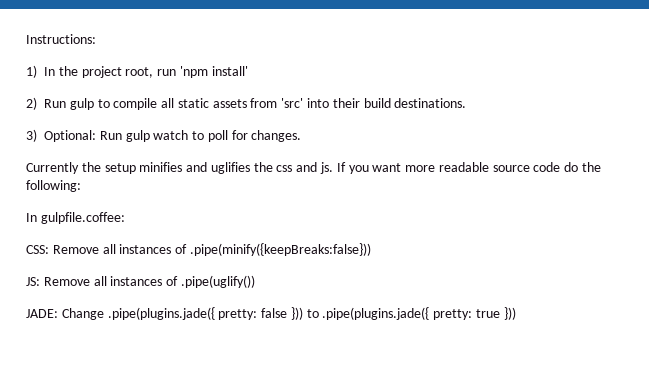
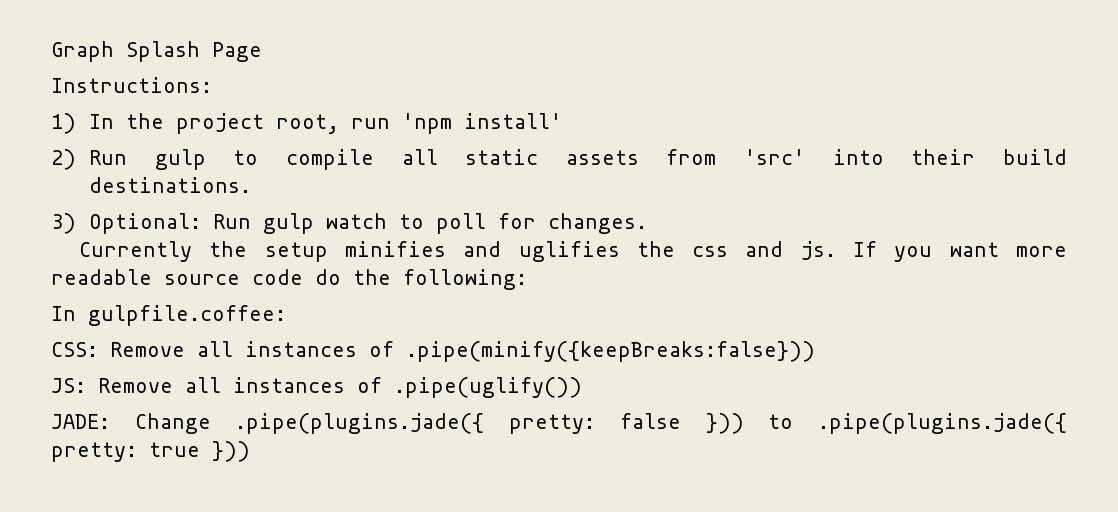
+ Graph Splash Page

